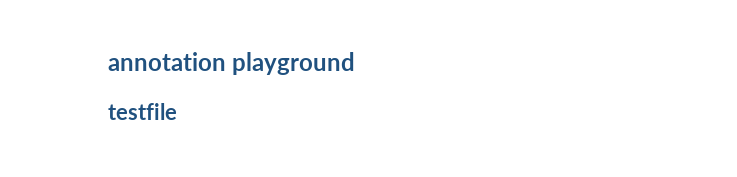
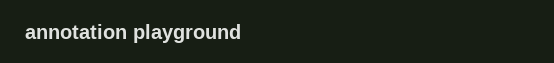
- testfile

